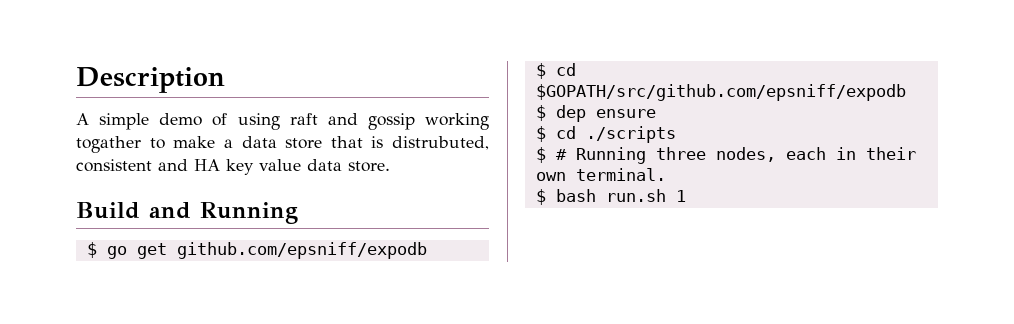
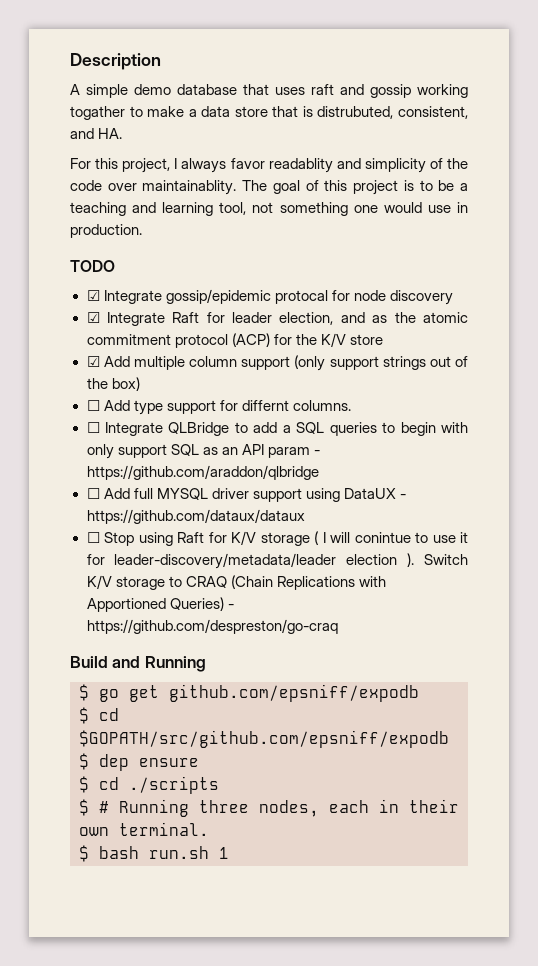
- A simple demo of using raft and gossip working togather to make a data store that is distrubuted, consistent and HA key value data store.
+ A simple demo database that uses raft and gossip working togather to make a data store that is distrubuted, consistent, and HA.
+ For this project, I always favor readablity and simplicity of the code over maintainablity. The goal of this project is to be a teaching and learning tool, not something one would use in production.
+ TODO
+ ☑ Integrate gossip/epidemic protocal for node discovery
+ ☑ Integrate Raft for leader election, and as the atomic commitment protocol (ACP) for the K/V store
+ ☑ Add multiple column support (only support strings out of the box)
+ ☐ Add type support for differnt columns.
+ ☐ Integrate QLBridge to add a SQL queries to begin with only support SQL as an API param - https://github.com/araddon/qlbridge
+ ☐ Add full MYSQL driver support using DataUX - https://github.com/dataux/dataux
+ ☐ Stop using Raft for K/V storage ( I will conintue to use it for leader-discovery/metadata/leader election ). Switch K/V storage to CRAQ (Chain Replications with Apportioned Queries) - https://github.com/despreston/go-craq

